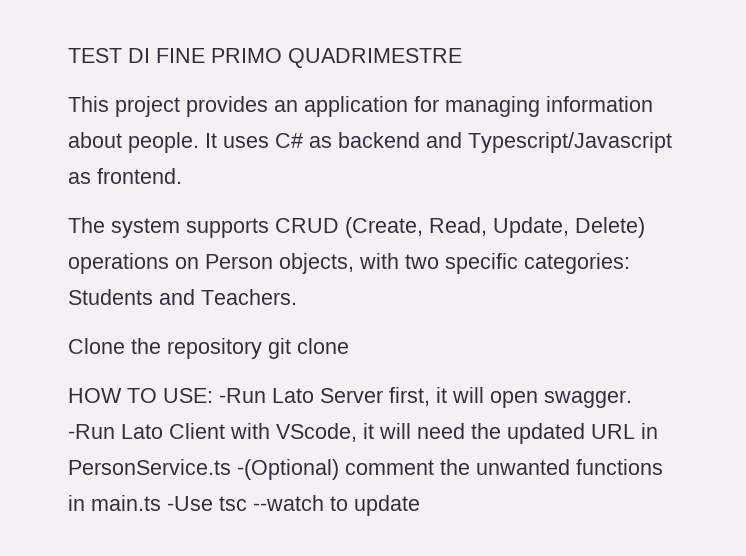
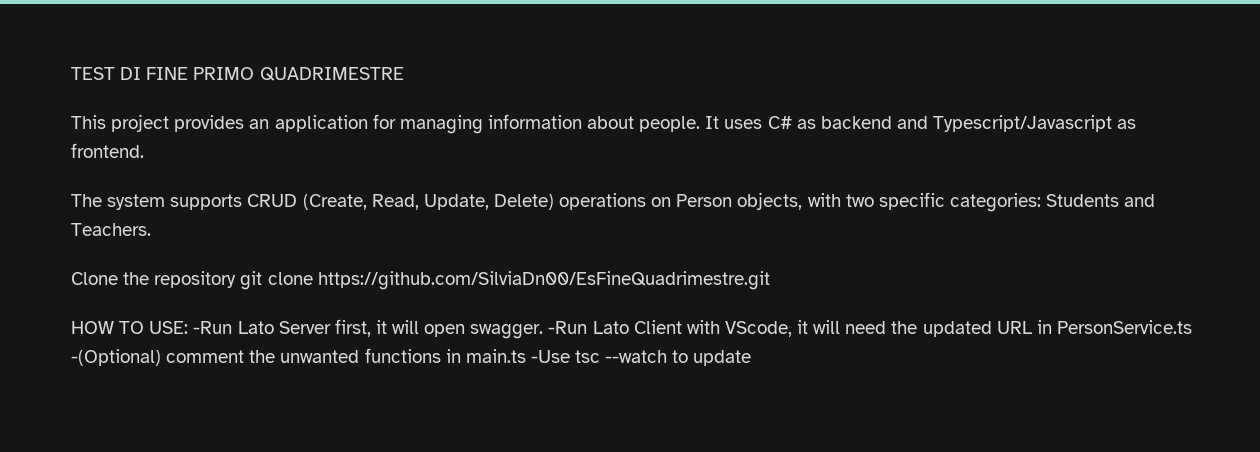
- Clone the repository git clone
+ Clone the repository git clone https://github.com/SilviaDn00/EsFineQuadrimestre.git

